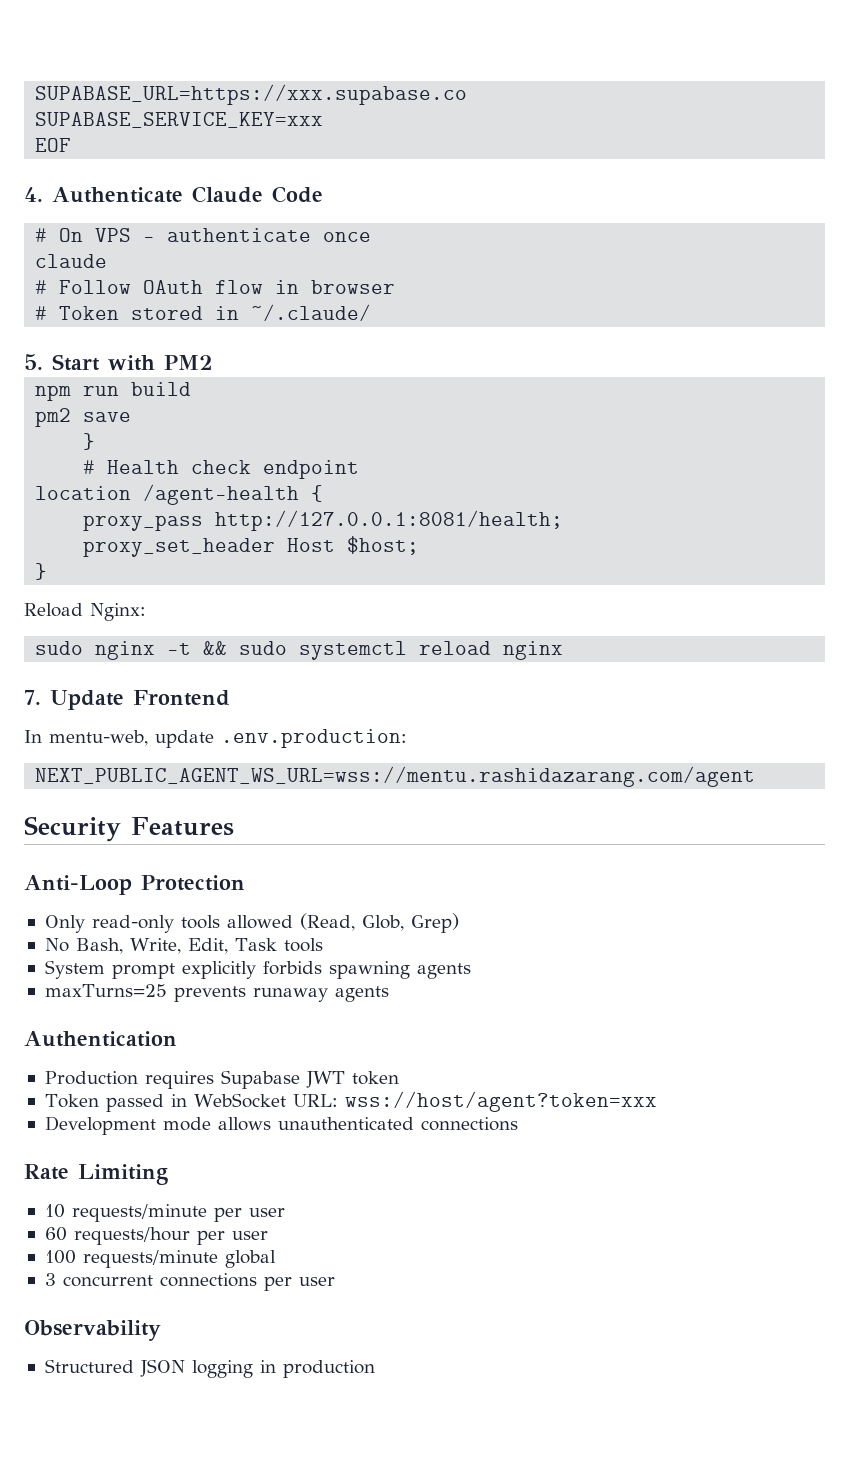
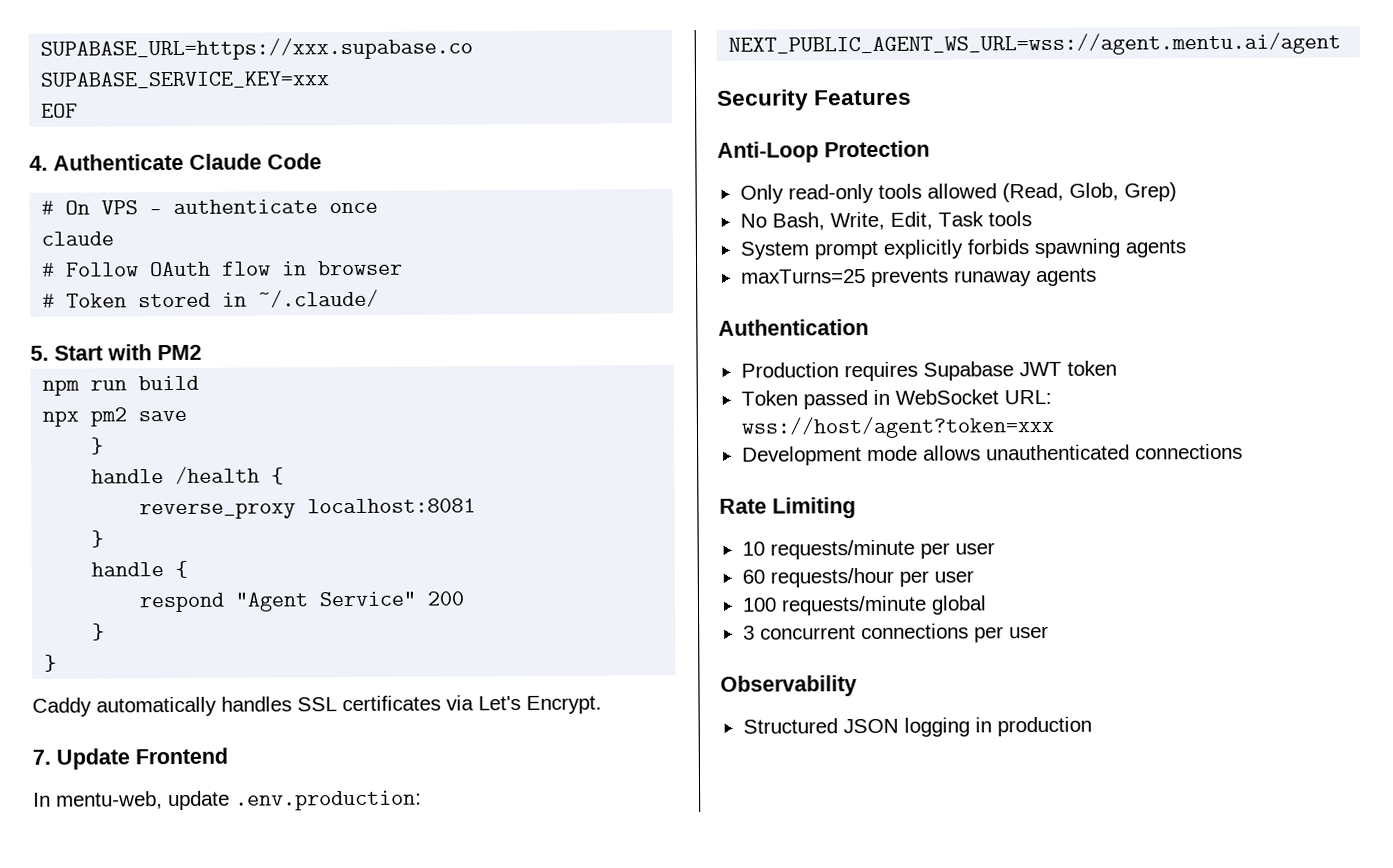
- pm2 save
+ npx pm2 save
- # Health check endpoint
- location /agent-health {
- proxy_pass http://127.0.0.1:8081/health;
- proxy_set_header Host $host;
+ handle /health {
+ reverse_proxy localhost:8081
  }
- Reload Nginx:
- sudo nginx -t && sudo systemctl reload nginx
+ handle {
+ respond "Agent Service" 200
+ }
+ }
+ Caddy automatically handles SSL certificates via Let's Encrypt.
- NEXT_PUBLIC_AGENT_WS_URL=wss://mentu.rashidazarang.com/agent
+ NEXT_PUBLIC_AGENT_WS_URL=wss://agent.mentu.ai/agent

